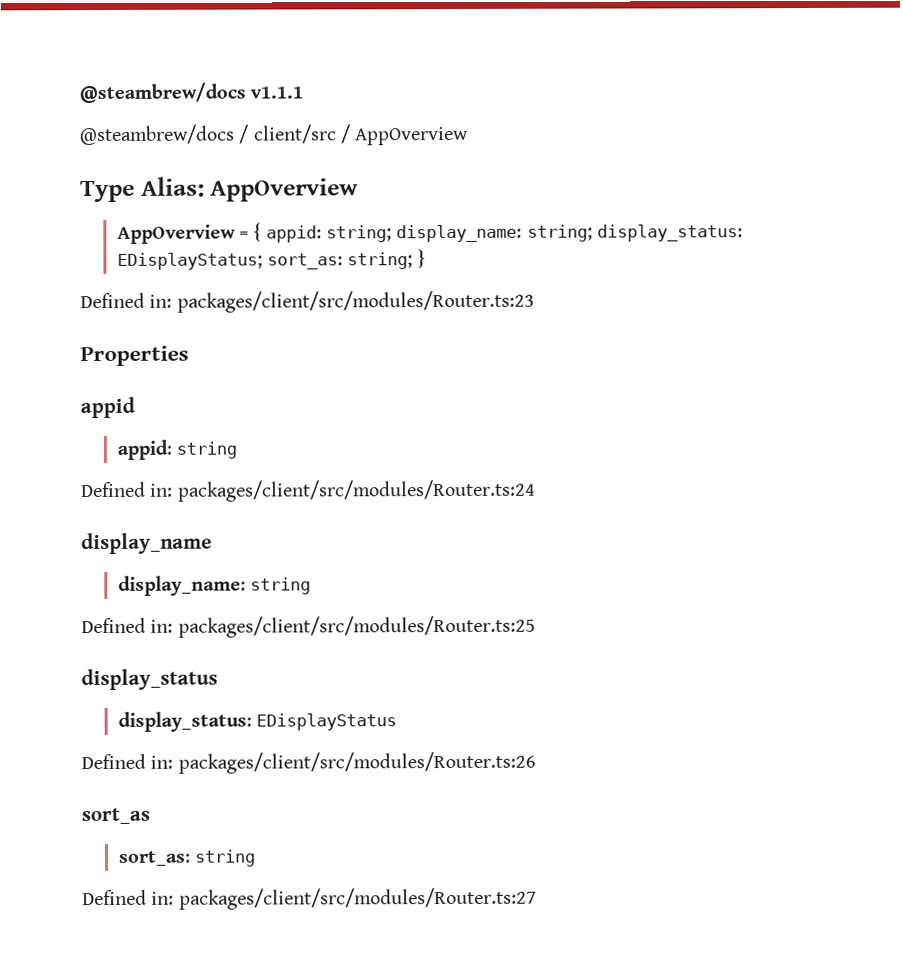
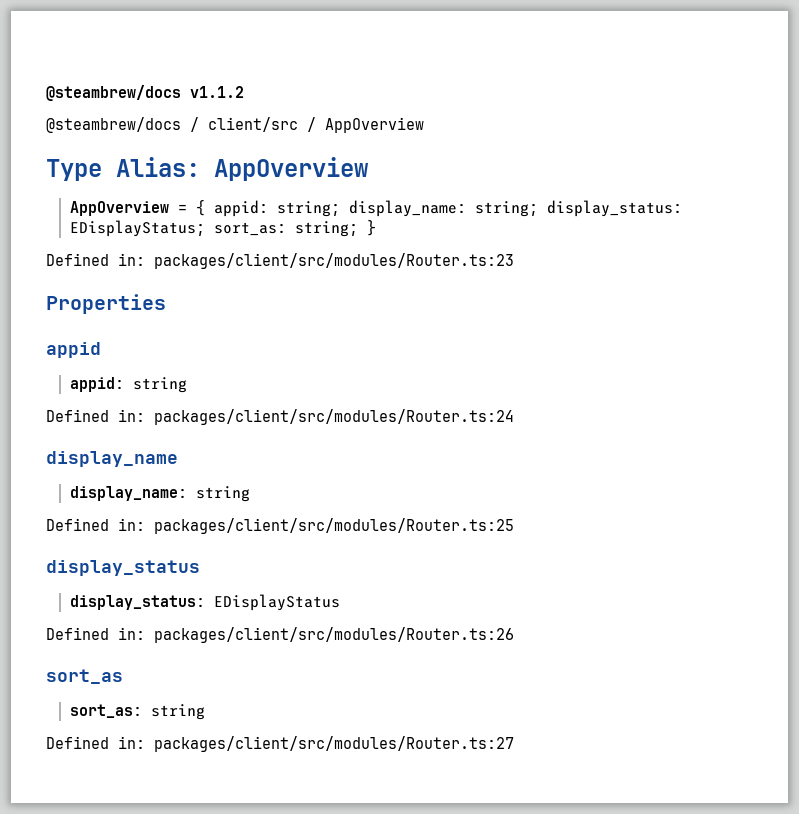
- @steambrew/docs v1.1.1
+ @steambrew/docs v1.1.2

